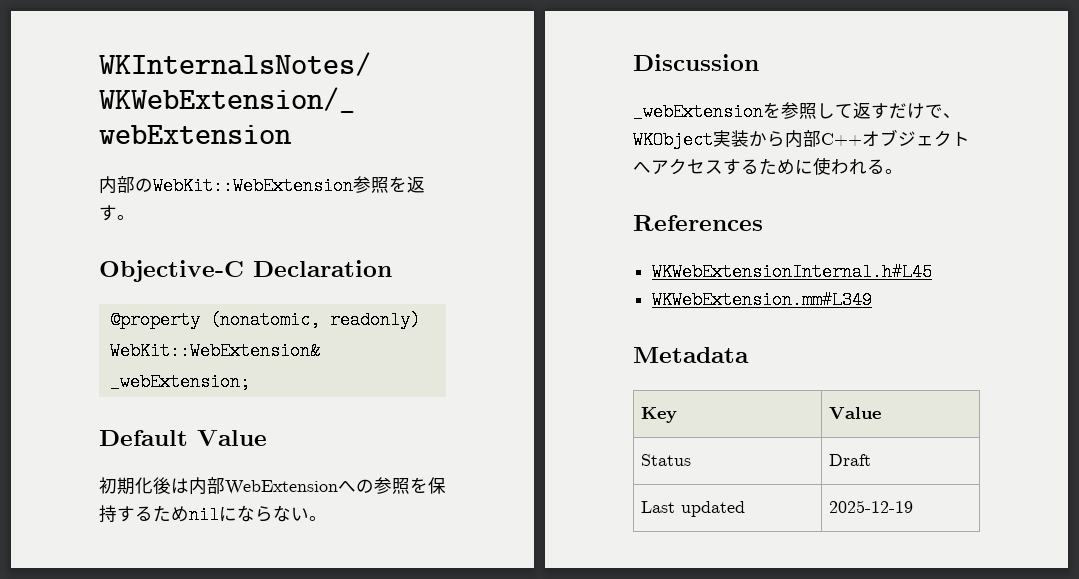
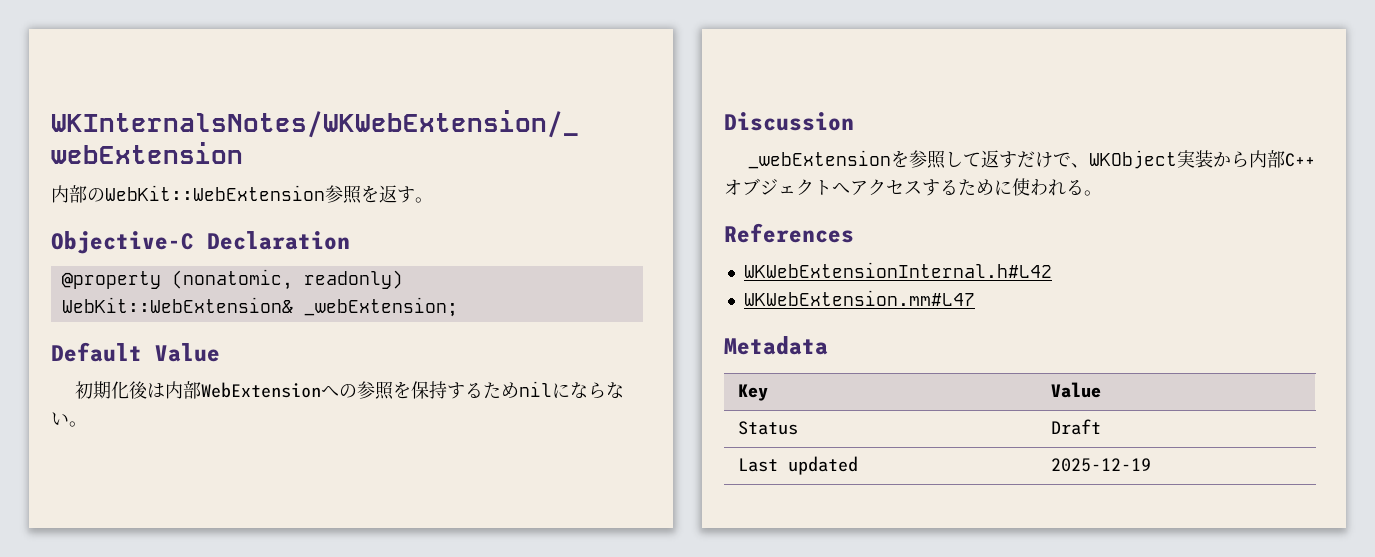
- WKWebExtensionInternal.h#L45
- WKWebExtension.mm#L349
+ WKWebExtensionInternal.h#L42
+ WKWebExtension.mm#L47

